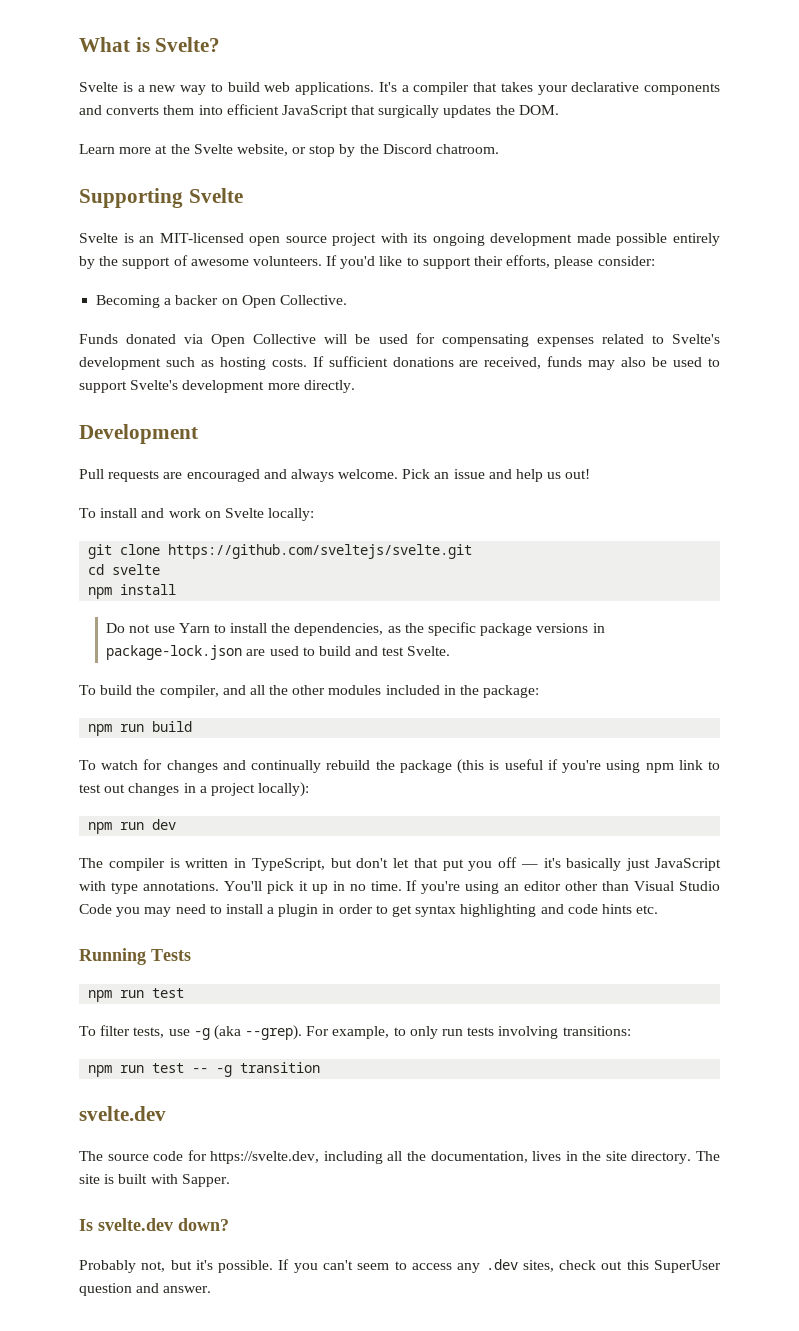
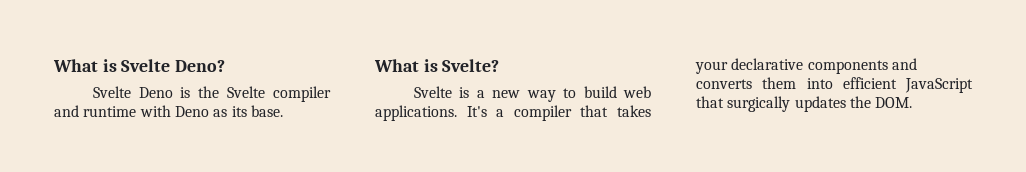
+ What is Svelte Deno?
+ Svelte Deno is the Svelte compiler and runtime with Deno as its base.
- Learn more at the Svelte website, or stop by the Discord chatroom.
- Supporting Svelte
- Svelte is an MIT-licensed open source project with its ongoing development made possible entirely by the support of awesome volunteers. If you'd like to support their efforts, please consider:
- Becoming a backer on Open Collective.
- Funds donated via Open Collective will be used for compensating expenses related to Svelte's development such as hosting costs. If sufficient donations are received, funds may also be used to support Svelte's development more directly.
- Development
- Pull requests are encouraged and always welcome. Pick an issue and help us out!
- To install and work on Svelte locally:
- git clone https://github.com/sveltejs/svelte.git
- cd svelte
- npm install
- Do not use Yarn to install the dependencies, as the specific package versions in package-lock.json are used to build and test Svelte.
- To build the compiler, and all the other modules included in the package:
- npm run build
- To watch for changes and continually rebuild the package (this is useful if you're using npm link to test out changes in a project locally):
- npm run dev
- The compiler is written in TypeScript, but don't let that put you off — it's basically just JavaScript with type annotations. You'll pick it up in no time. If you're using an editor other than Visual Studio Code you may need to install a plugin in order to get syntax highlighting and code hints etc.
- Running Tests
- npm run test
- To filter tests, use -g (aka --grep). For example, to only run tests involving transitions:
- npm run test -- -g transition
- svelte.dev
- The source code for https://svelte.dev, including all the documentation, lives in the site directory. The site is built with Sapper.
- Is svelte.dev down?
- Probably not, but it's possible. If you can't seem to access any .dev sites, check out this SuperUser question and answer.

